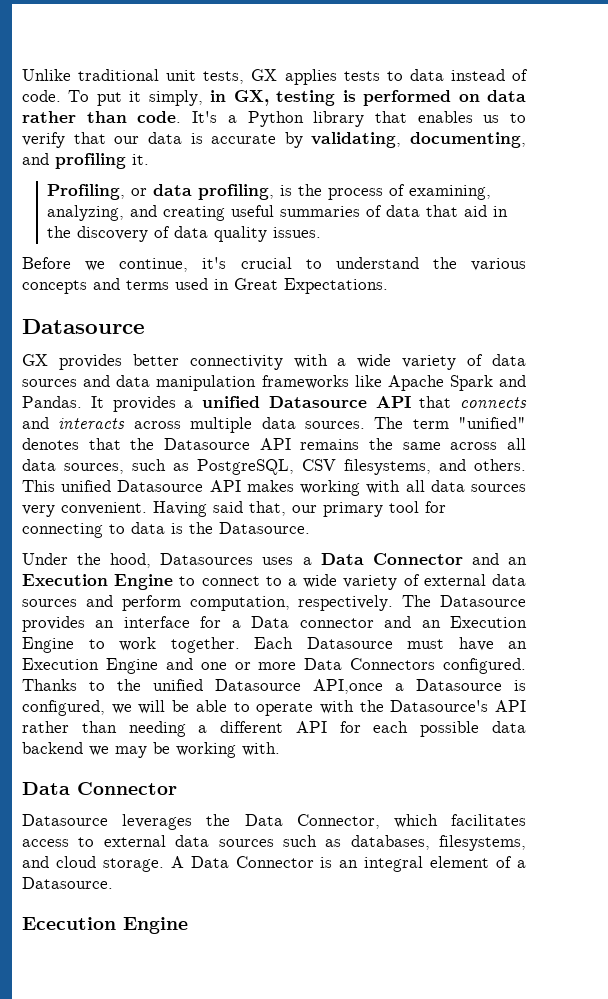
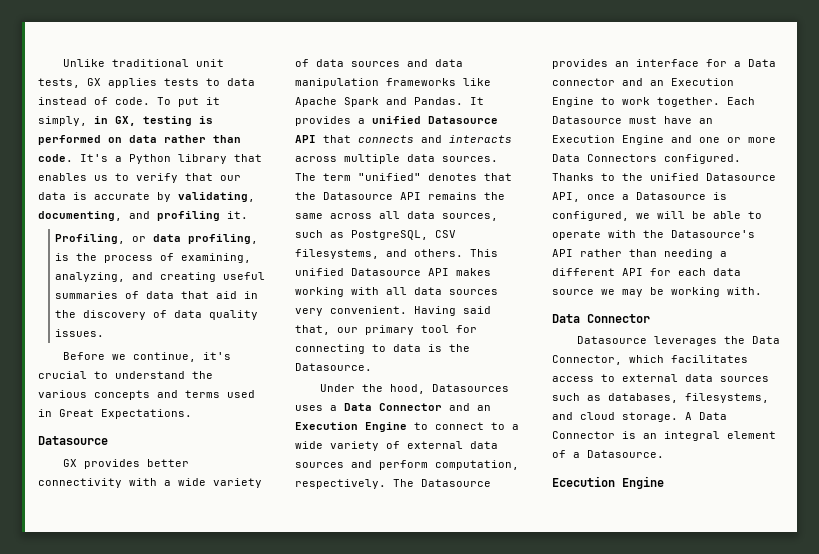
- Thanks to the unified Datasource API,once a Datasource is configured, we will be able to operate with the Datasource's API rather than needing a different API for each possible data backend we may be working with.
+ Thanks to the unified Datasource API, once a Datasource is configured, we will be able to operate with the Datasource's API rather than needing a different API for each data source we may be working with.

